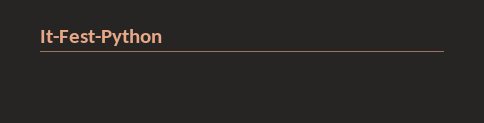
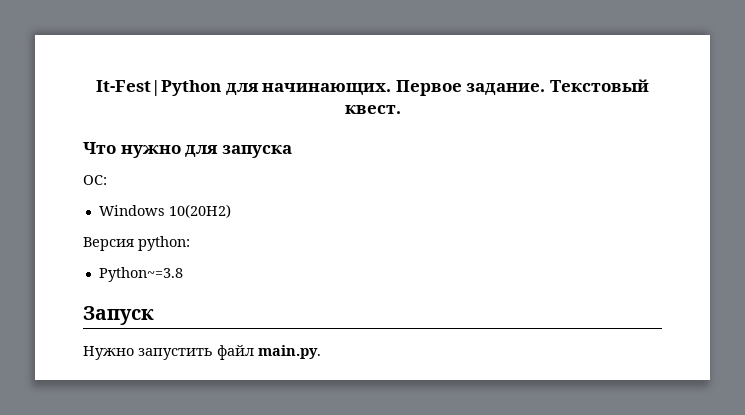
- It-Fest-Python
+ It-Fest|Python для начинающих. Первое задание. Текстовый квест.
+ Что нужно для запуска
+ ОС:
+ Windows 10(20H2)
+ Версия python:
+ Python~=3.8
+ Запуск
+ Нужно запустить файл main.py.

